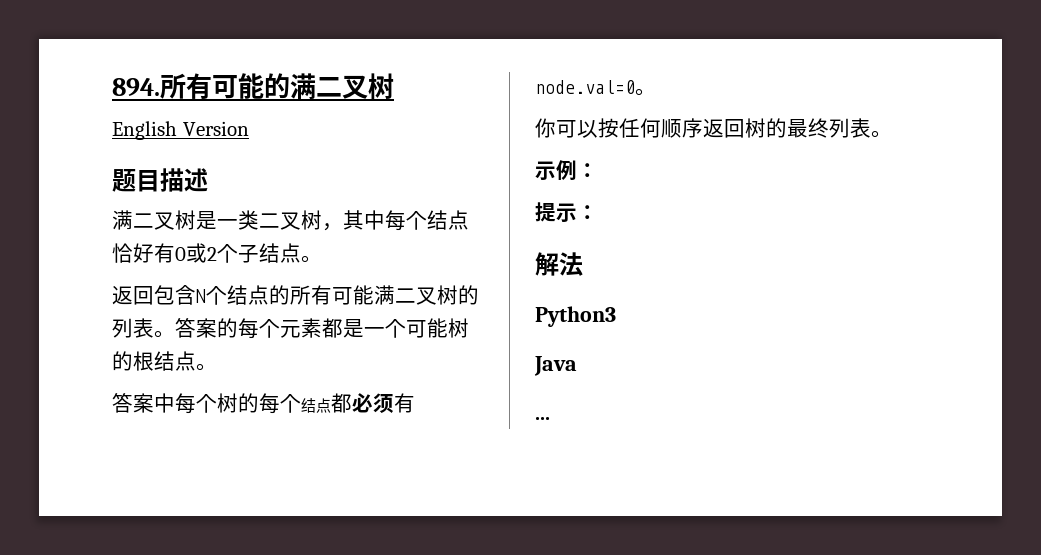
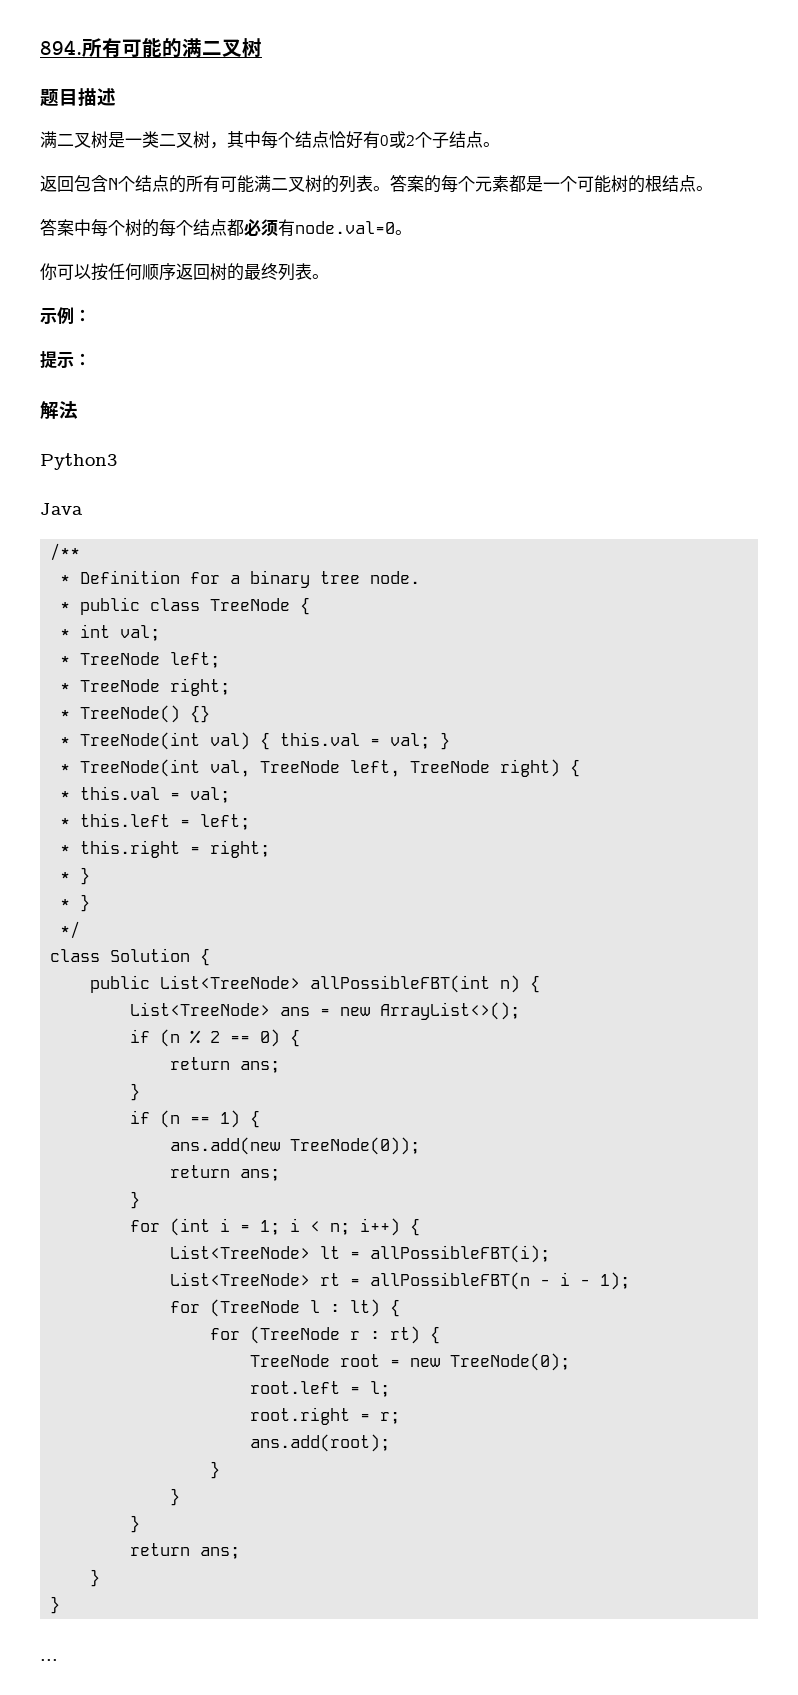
- English Version
+ /**
+ * Definition for a binary tree node.
+ * public class TreeNode {
+ * int val;
+ * TreeNode left;
+ * TreeNode right;
+ * TreeNode() {}
+ * TreeNode(int val) { this.val = val; }
+ * TreeNode(int val, TreeNode left, TreeNode right) {
+ * this.val = val;
+ * this.left = left;
+ * this.right = right;
+ * }
+ * }
+ */
+ class Solution {
+ public List<TreeNode> allPossibleFBT(int n) {
+ List<TreeNode> ans = new ArrayList<>();
+ if (n % 2 == 0) {
+ return ans;
+ }
+ if (n == 1) {
+ ans.add(new TreeNode(0));
+ return ans;
+ }
+ for (int i = 1; i < n; i++) {
+ List<TreeNode> lt = allPossibleFBT(i);
+ List<TreeNode> rt = allPossibleFBT(n - i - 1);
+ for (TreeNode l : lt) {
+ for (TreeNode r : rt) {
+ TreeNode root = new TreeNode(0);
+ root.left = l;
+ root.right = r;
+ ans.add(root);
+ }
+ }
+ }
+ return ans;
+ }
+ }

